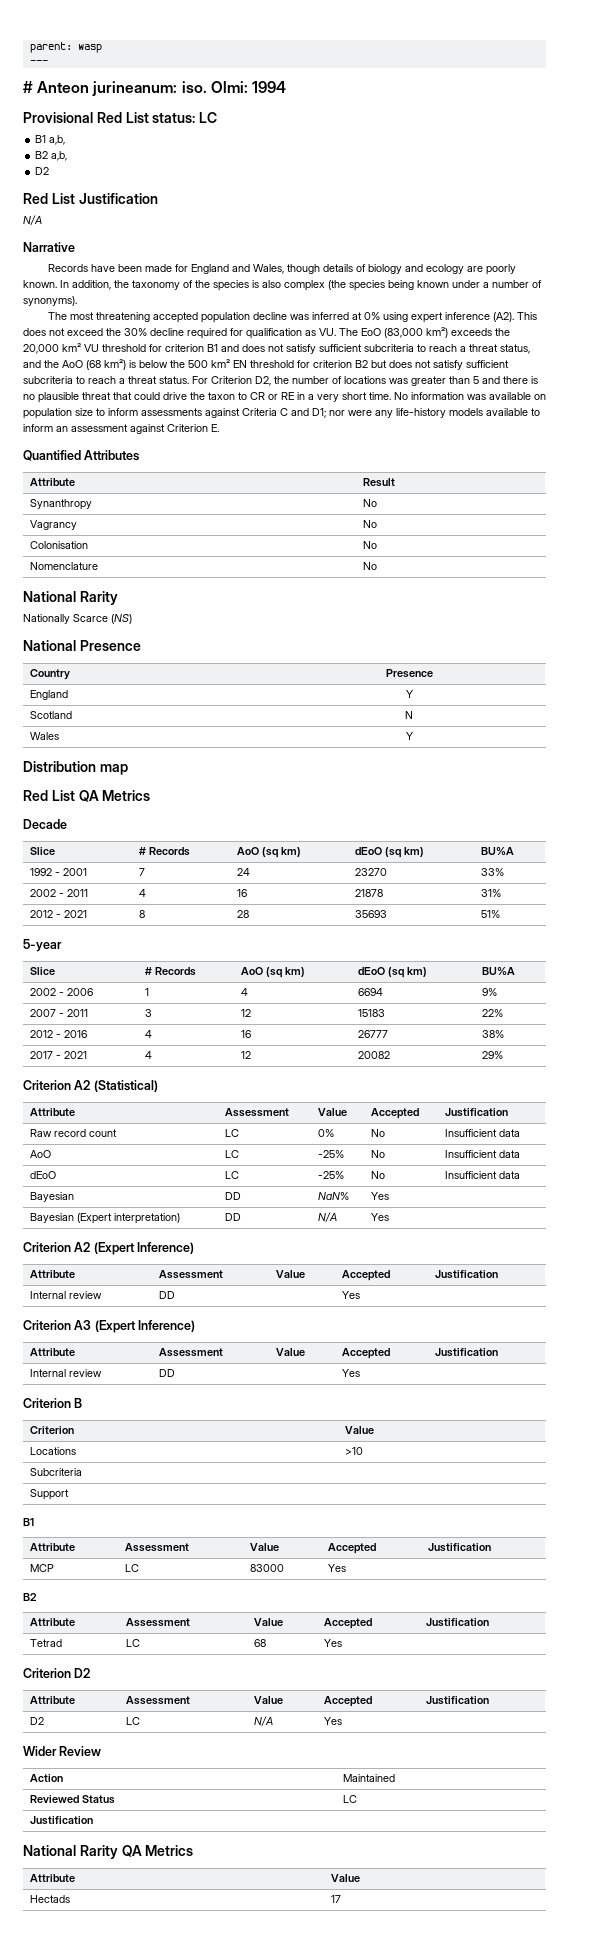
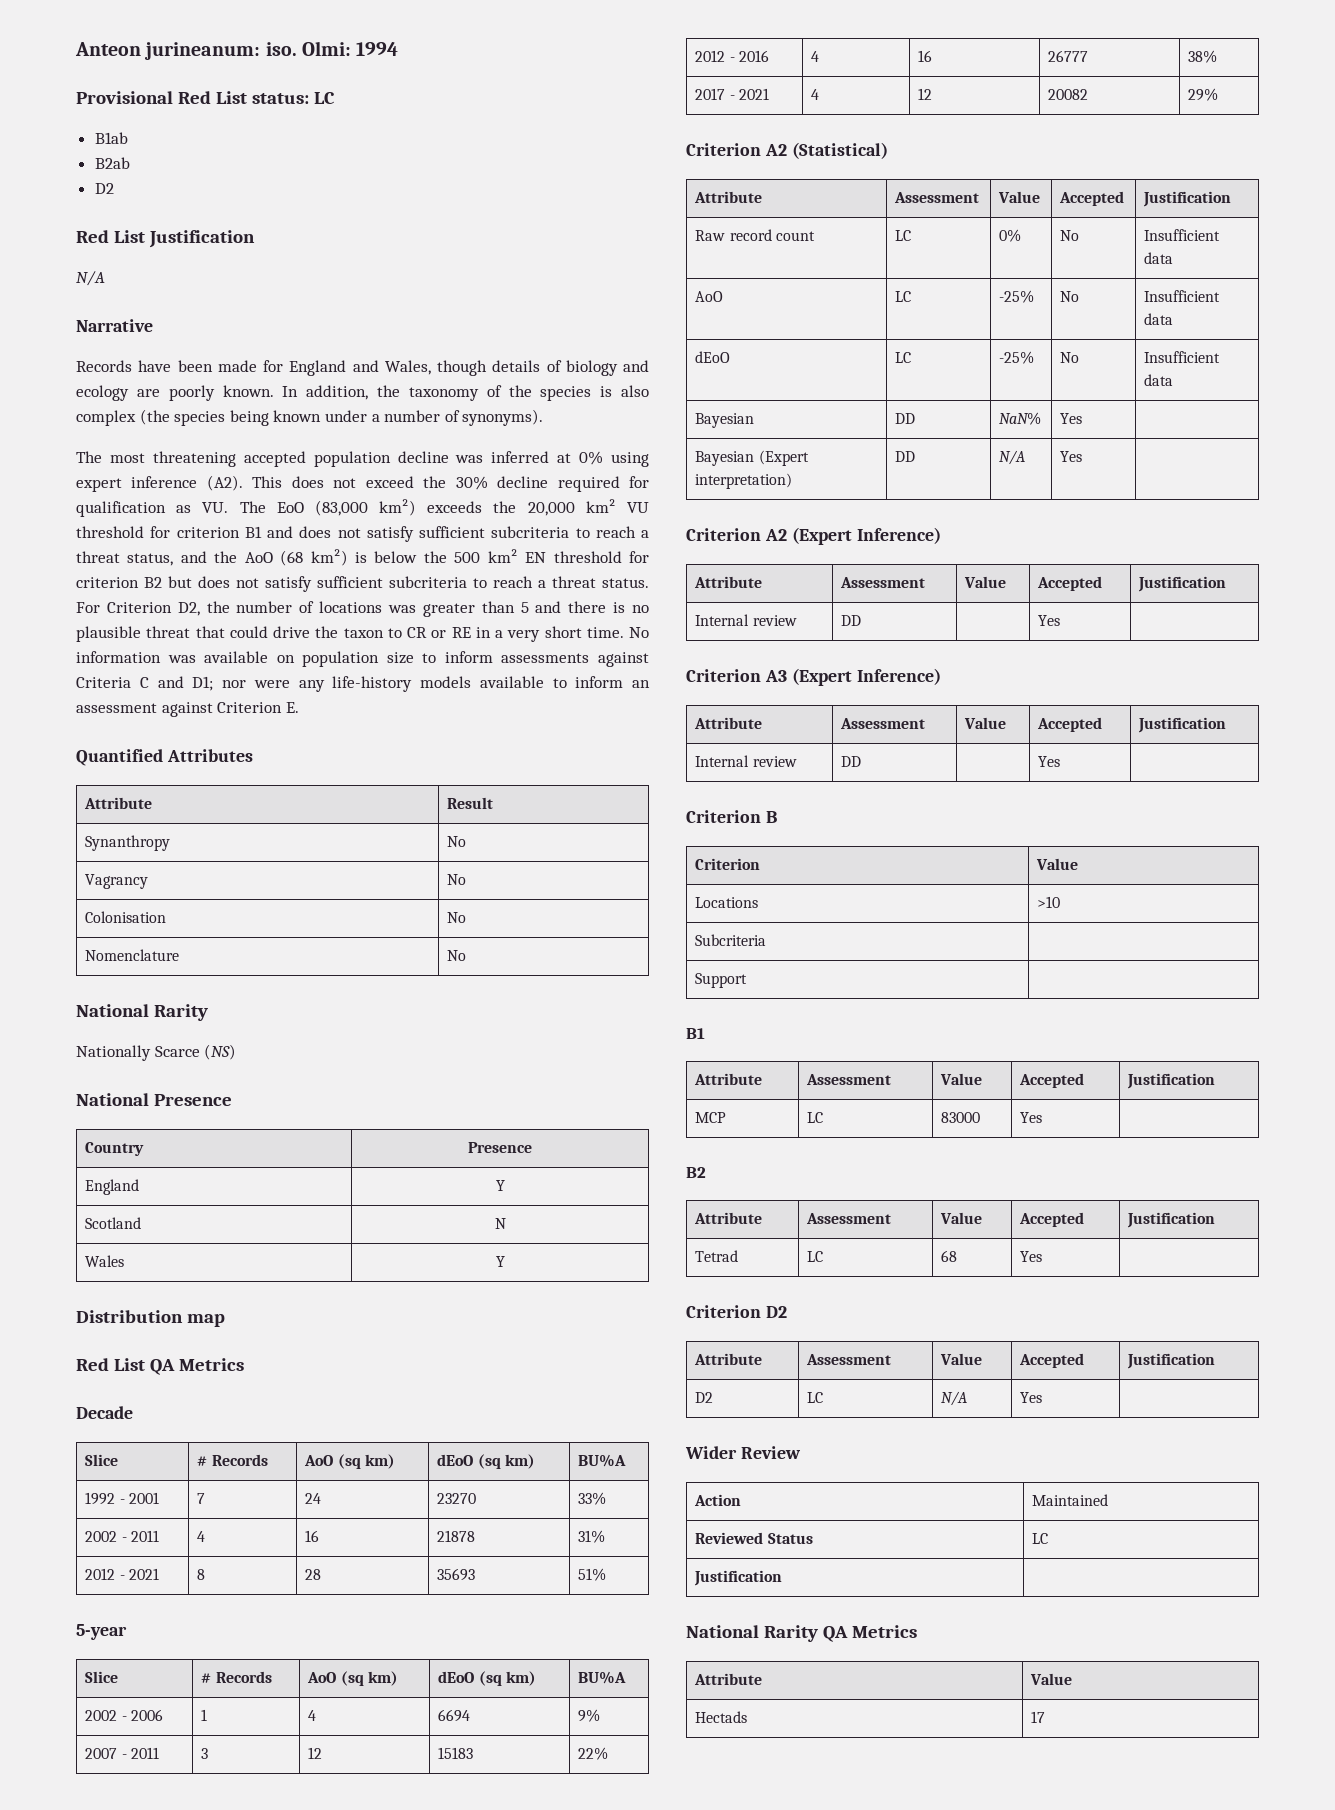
- parent: wasp
- ---
- # Anteon jurineanum: iso.
+ Anteon jurineanum: iso.
- B1 a,b,
- B2 a,b,
+ B1ab
+ B2ab

